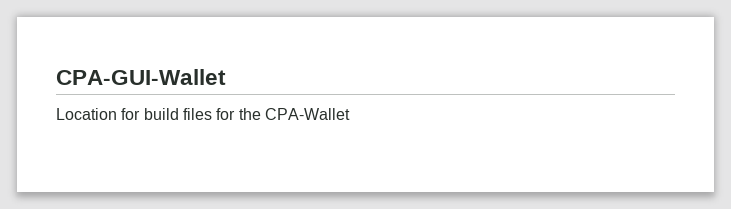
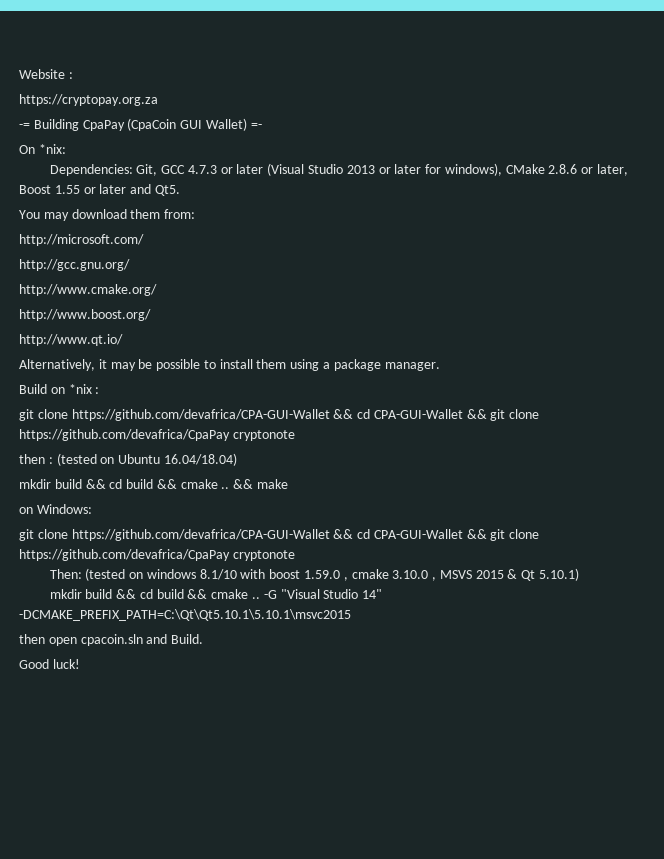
- CPA-GUI-Wallet
- Location for build files for the CPA-Wallet
+ Website :
+ https://cryptopay.org.za
+ -= Building CpaPay (CpaCoin GUI Wallet) =-
+ On *nix:
+ Dependencies: Git, GCC 4.7.3 or later (Visual Studio 2013 or later for windows), CMake 2.8.6 or later, Boost 1.55 or later and Qt5.
+ You may download them from:
+ http://microsoft.com/
+ http://gcc.gnu.org/
+ http://www.cmake.org/
+ http://www.boost.org/
+ http://www.qt.io/
+ Alternatively, it may be possible to install them using a package manager.
+ Build on *nix :
+ git clone https://github.com/devafrica/CPA-GUI-Wallet && cd CPA-GUI-Wallet && git clone https://github.com/devafrica/CpaPay cryptonote
+ then : (tested on Ubuntu 16.04/18.04)
+ mkdir build && cd build && cmake .. && make
+ on Windows:
+ git clone https://github.com/devafrica/CPA-GUI-Wallet && cd CPA-GUI-Wallet && git clone https://github.com/devafrica/CpaPay cryptonote
+ Then: (tested on windows 8.1/10 with boost 1.59.0 , cmake 3.10.0 , MSVS 2015 & Qt 5.10.1)
+ mkdir build && cd build && cmake .. -G "Visual Studio 14" -DCMAKE_PREFIX_PATH=C:\Qt\Qt5.10.1\5.10.1\msvc2015
+ then open cpacoin.sln and Build.
+ Good luck!

